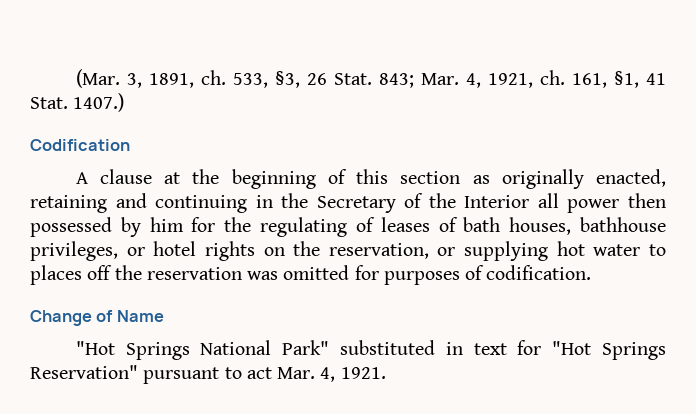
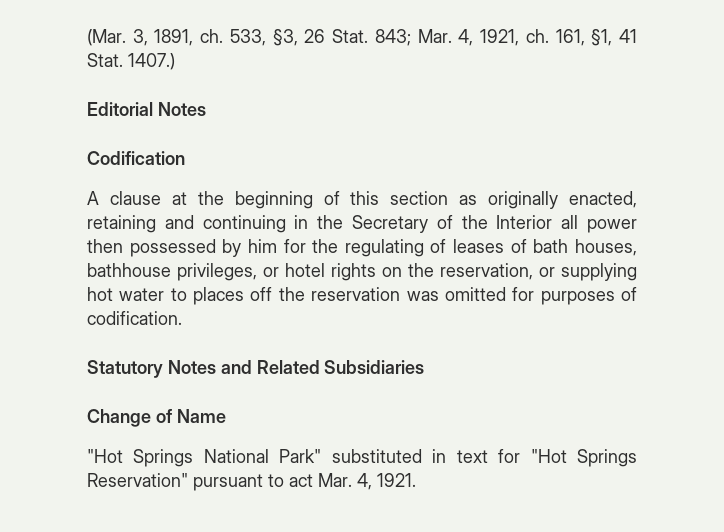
+ Editorial Notes
+ Statutory Notes and Related Subsidiaries

